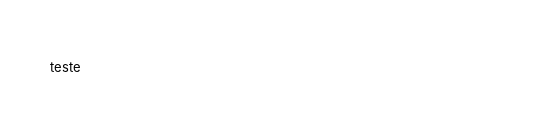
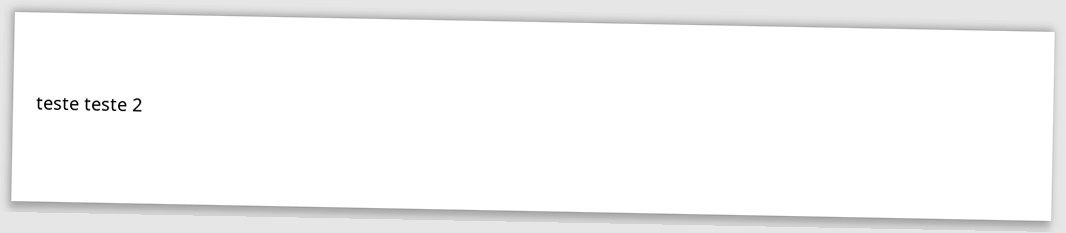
- teste
+ teste teste 2

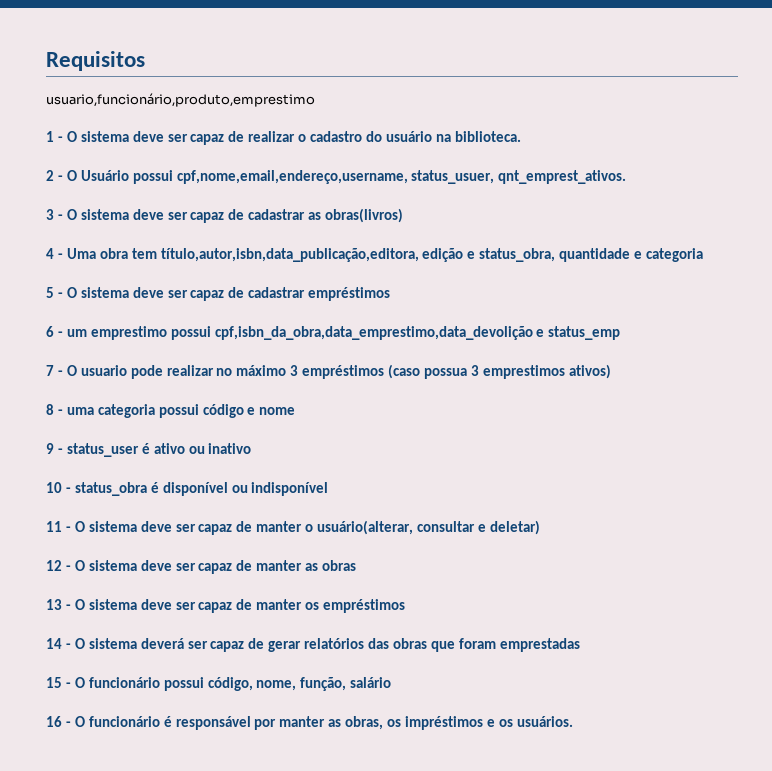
- teste teste 2
+ Requisitos
+ usuario,funcionário,produto,emprestimo
+ 1 - O sistema deve ser capaz de realizar o cadastro do usuário na biblioteca.
+ 2 - O Usuário possui cpf,nome,email,endereço,username, status_usuer, qnt_emprest_ativos.
+ 3 - O sistema deve ser capaz de cadastrar as obras(livros)
+ 4 - Uma obra tem título,autor,isbn,data_publicação,editora, edição e status_obra, quantidade e categoria
+ 5 - O sistema deve ser capaz de cadastrar empréstimos
+ 6 - um emprestimo possui cpf,isbn_da_obra,data_emprestimo,data_devolição e status_emp
+ 7 - O usuario pode realizar no máximo 3 empréstimos (caso possua 3 emprestimos ativos)
+ 8 - uma categoria possui código e nome
+ 9 - status_user é ativo ou inativo
+ 10 - status_obra é disponível ou indisponível
+ 11 - O sistema deve ser capaz de manter o usuário(alterar, consultar e deletar)
+ 12 - O sistema deve ser capaz de manter as obras
+ 13 - O sistema deve ser capaz de manter os empréstimos
+ 14 - O sistema deverá ser capaz de gerar relatórios das obras que foram emprestadas
+ 15 - O funcionário possui código, nome, função, salário
+ 16 - O funcionário é responsável por manter as obras, os impréstimos e os usuários.

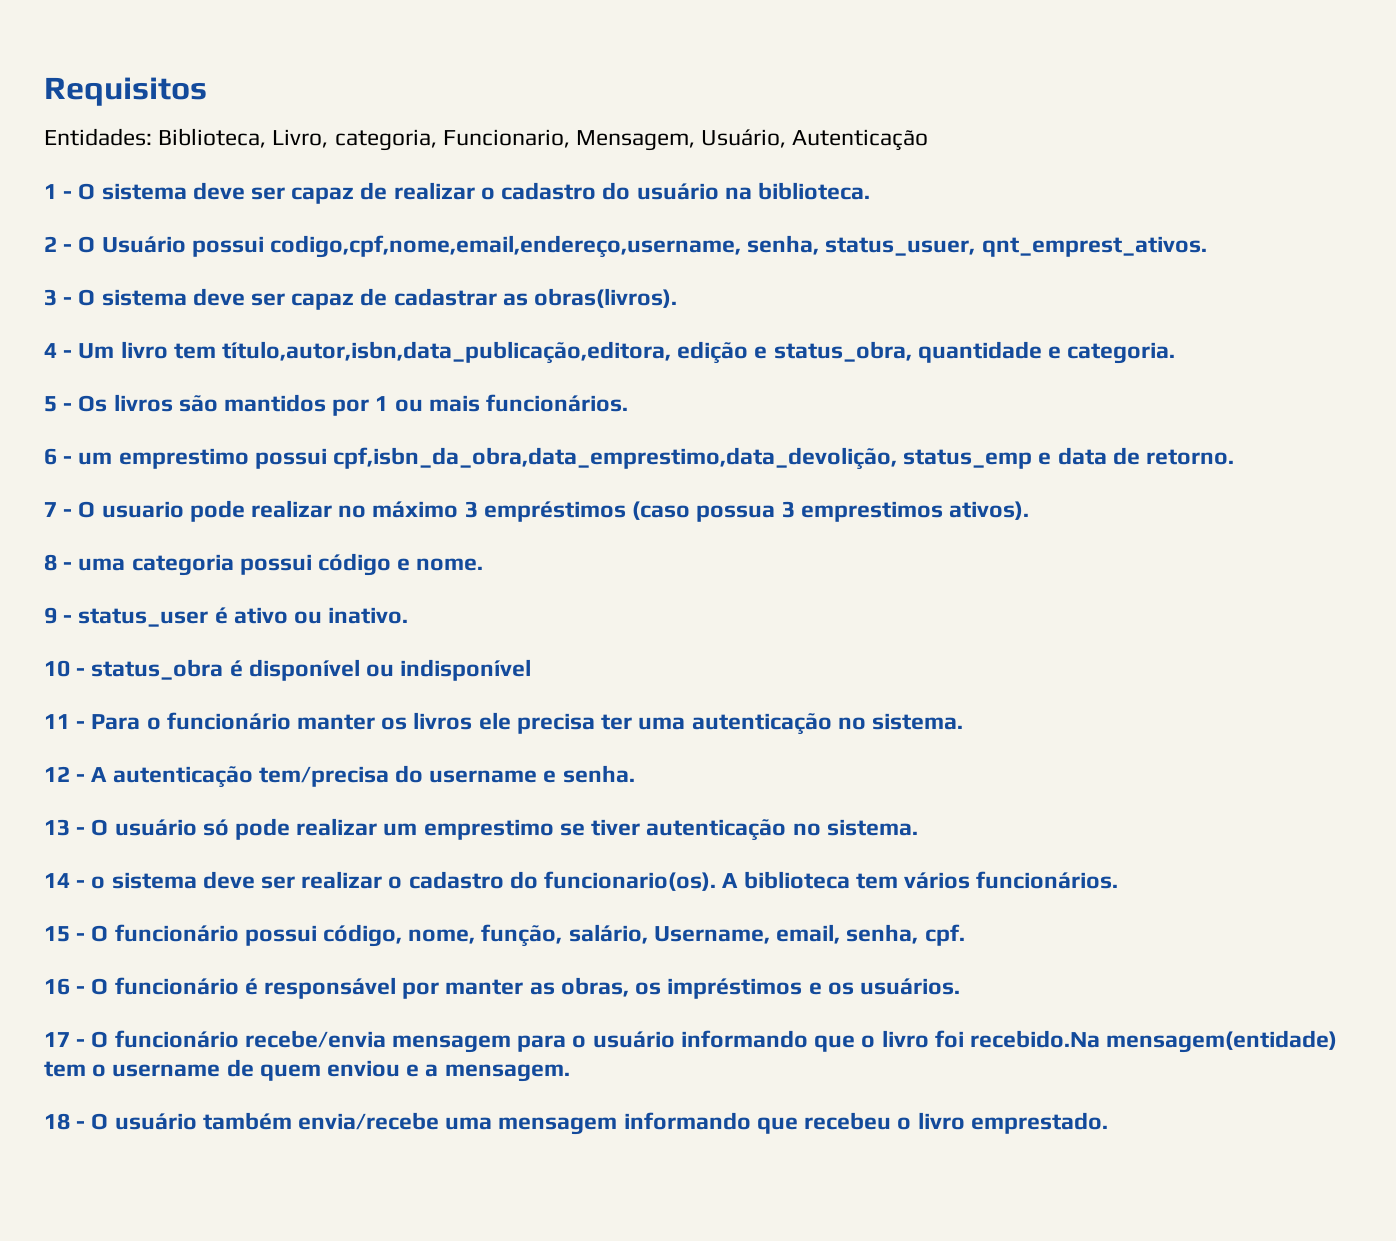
- usuario,funcionário,produto,emprestimo
+ Entidades: Biblioteca, Livro, categoria, Funcionario, Mensagem, Usuário, Autenticação
- 2 - O Usuário possui cpf,nome,email,endereço,username, status_usuer, qnt_emprest_ativos.
+ 2 - O Usuário possui codigo,cpf,nome,email,endereço,username, senha, status_usuer, qnt_emprest_ativos.
- 3 - O sistema deve ser capaz de cadastrar as obras(livros)
+ 3 - O sistema deve ser capaz de cadastrar as obras(livros).
- 4 - Uma obra tem título,autor,isbn,data_publicação,editora, edição e status_obra, quantidade e categoria
+ 4 - Um livro tem título,autor,isbn,data_publicação,editora, edição e status_obra, quantidade e categoria.
- 5 - O sistema deve ser capaz de cadastrar empréstimos
+ 5 - Os livros são mantidos por 1 ou mais funcionários.
- 6 - um emprestimo possui cpf,isbn_da_obra,data_emprestimo,data_devolição e status_emp
+ 6 - um emprestimo possui cpf,isbn_da_obra,data_emprestimo,data_devolição, status_emp e data de retorno.
- 7 - O usuario pode realizar no máximo 3 empréstimos (caso possua 3 emprestimos ativos)
+ 7 - O usuario pode realizar no máximo 3 empréstimos (caso possua 3 emprestimos ativos).
- 8 - uma categoria possui código e nome
+ 8 - uma categoria possui código e nome.
- 9 - status_user é ativo ou inativo
+ 9 - status_user é ativo ou inativo.
- 11 - O sistema deve ser capaz de manter o usuário(alterar, consultar e deletar)
- 12 - O sistema deve ser capaz de manter as obras
- 13 - O sistema deve ser capaz de manter os empréstimos
- 14 - O sistema deverá ser capaz de gerar relatórios das obras que foram emprestadas
+ 11 - Para o funcionário manter os livros ele precisa ter uma autenticação no sistema.
+ 12 - A autenticação tem/precisa do username e senha.
+ 13 - O usuário só pode realizar um emprestimo se tiver autenticação no sistema.
+ 14 - o sistema deve ser realizar o cadastro do funcionario(os). A biblioteca tem vários funcionários.
- 15 - O funcionário possui código, nome, função, salário
+ 15 - O funcionário possui código, nome, função, salário, Username, email, senha, cpf.
+ 17 - O funcionário recebe/envia mensagem para o usuário informando que o livro foi recebido.Na mensagem(entidade) tem o username de quem enviou e a mensagem.
+ 18 - O usuário também envia/recebe uma mensagem informando que recebeu o livro emprestado.

